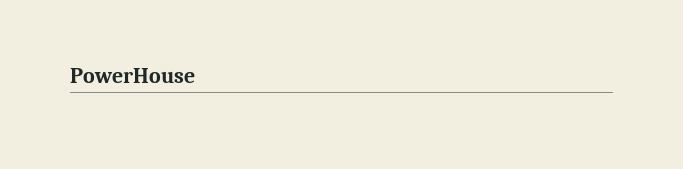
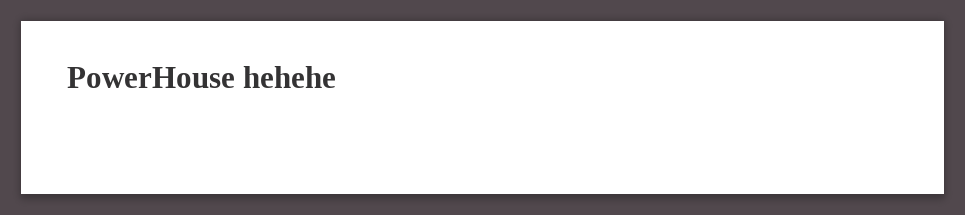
- PowerHouse
+ PowerHouse hehehe

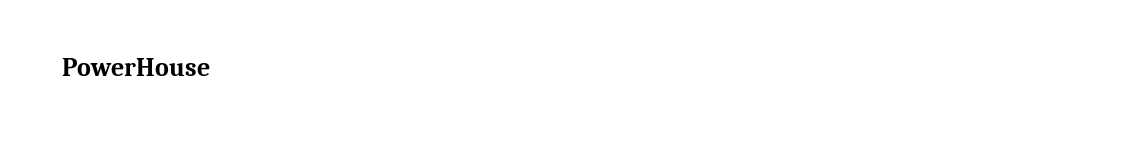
- PowerHouse hehehe
+ PowerHouse

